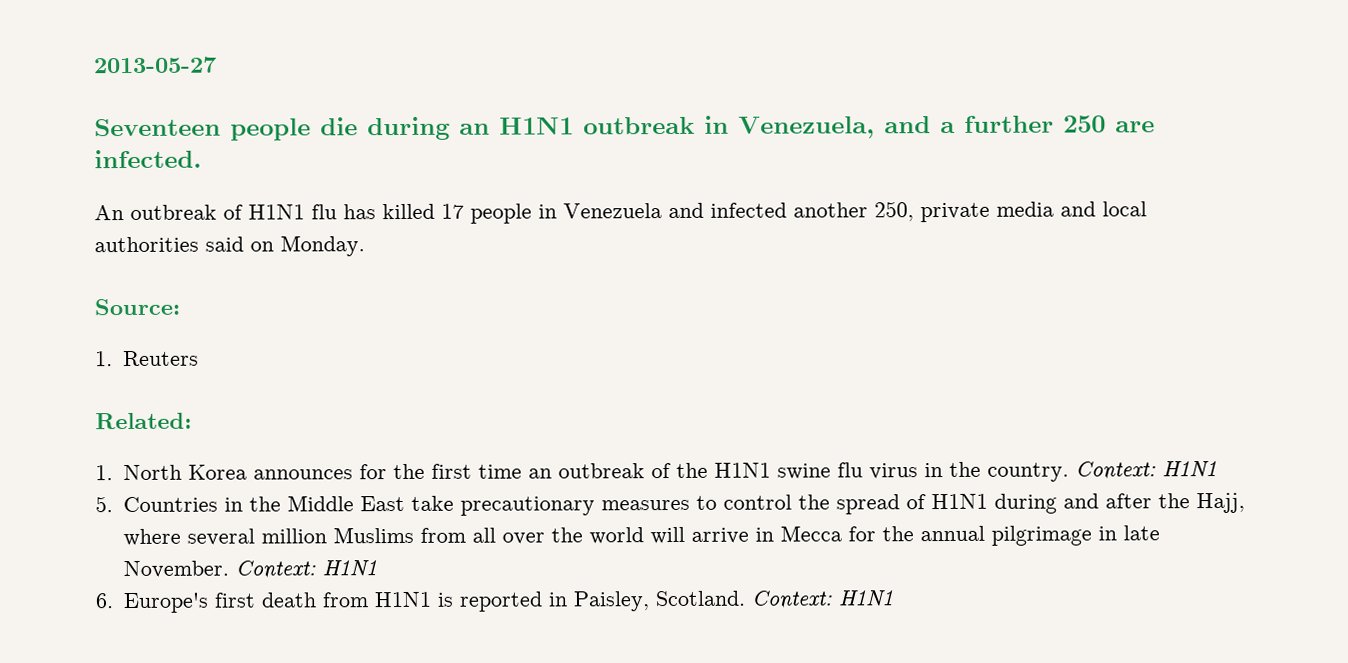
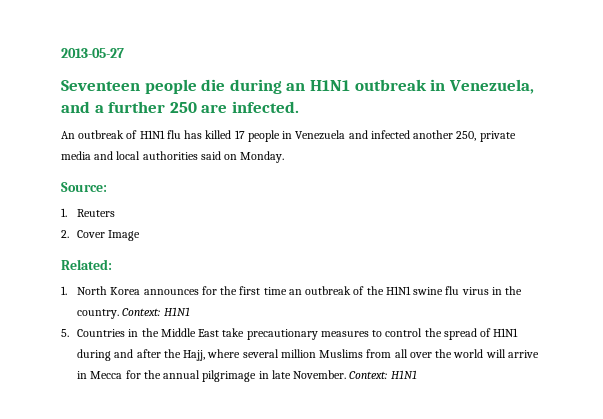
+ 2. Cover Image
- 6. Europe's first death from H1N1 is reported in Paisley, Scotland. Context: H1N1

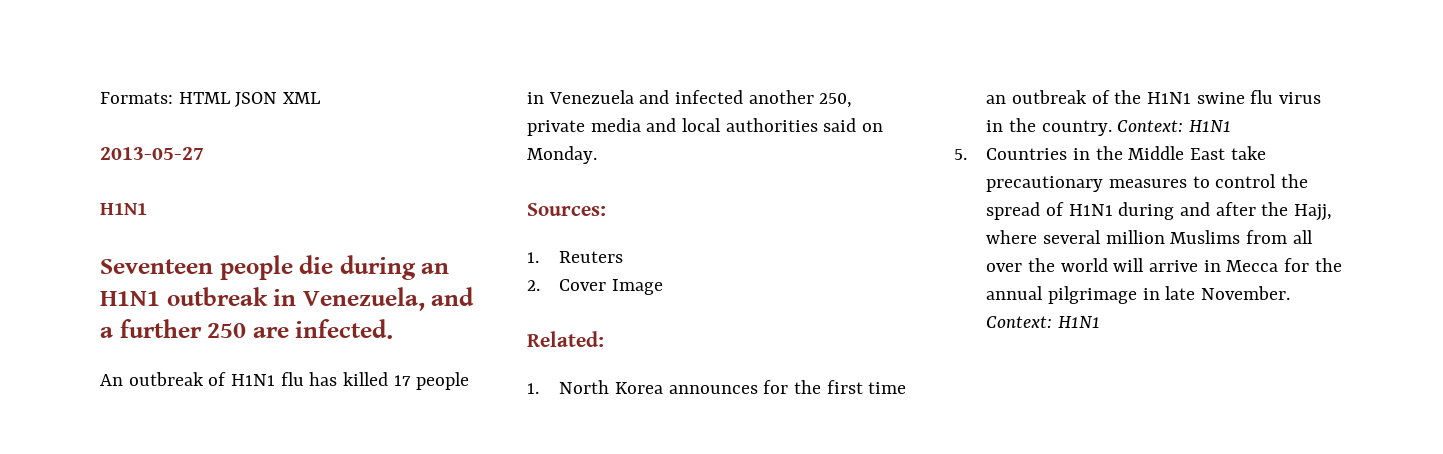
+ Formats: HTML JSON XML
  2013-05-27
+ H1N1
- Source:
+ Sources:

